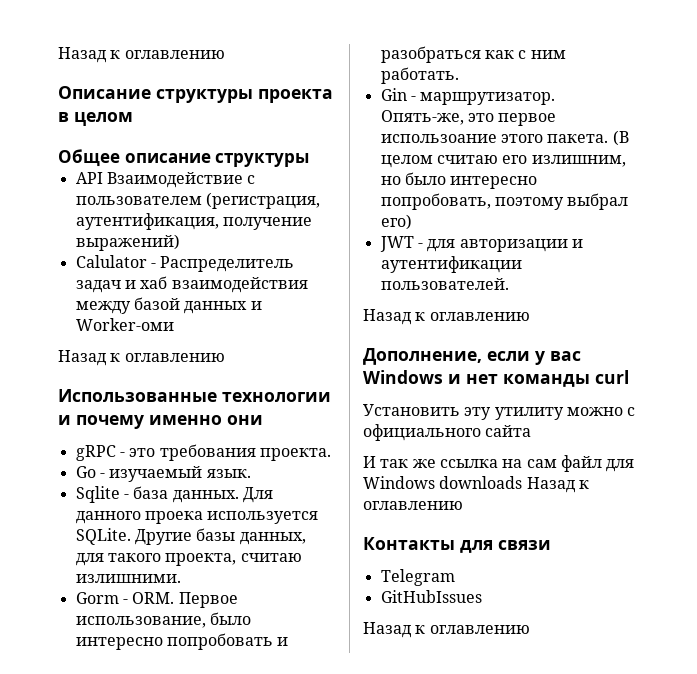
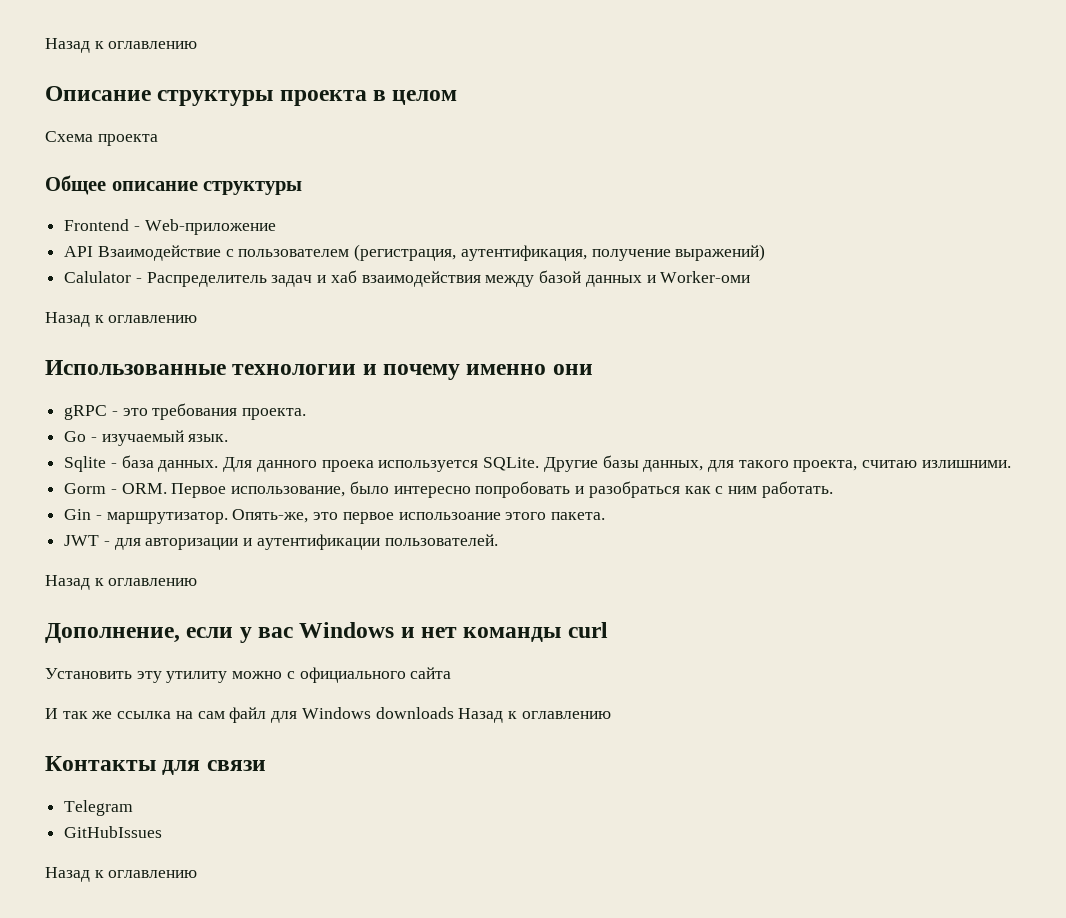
+ Схема проекта
+ Frontend - Web-приложение
- (В целом считаю его излишним, но было интересно попробовать, поэтому выбрал его)

